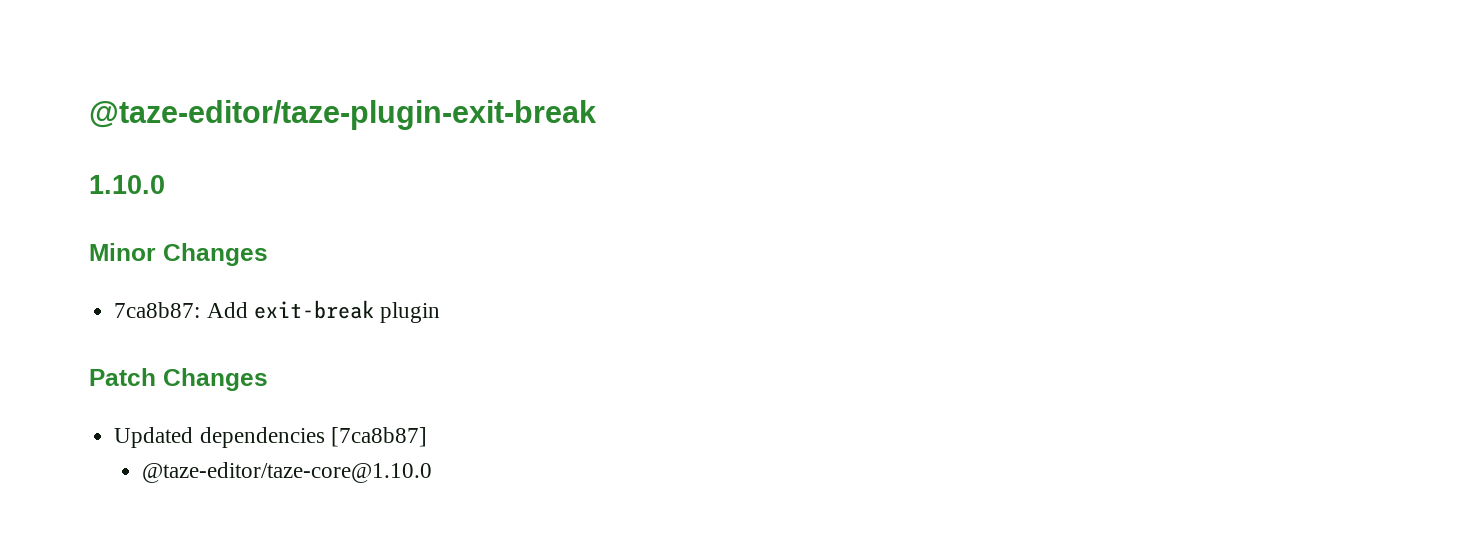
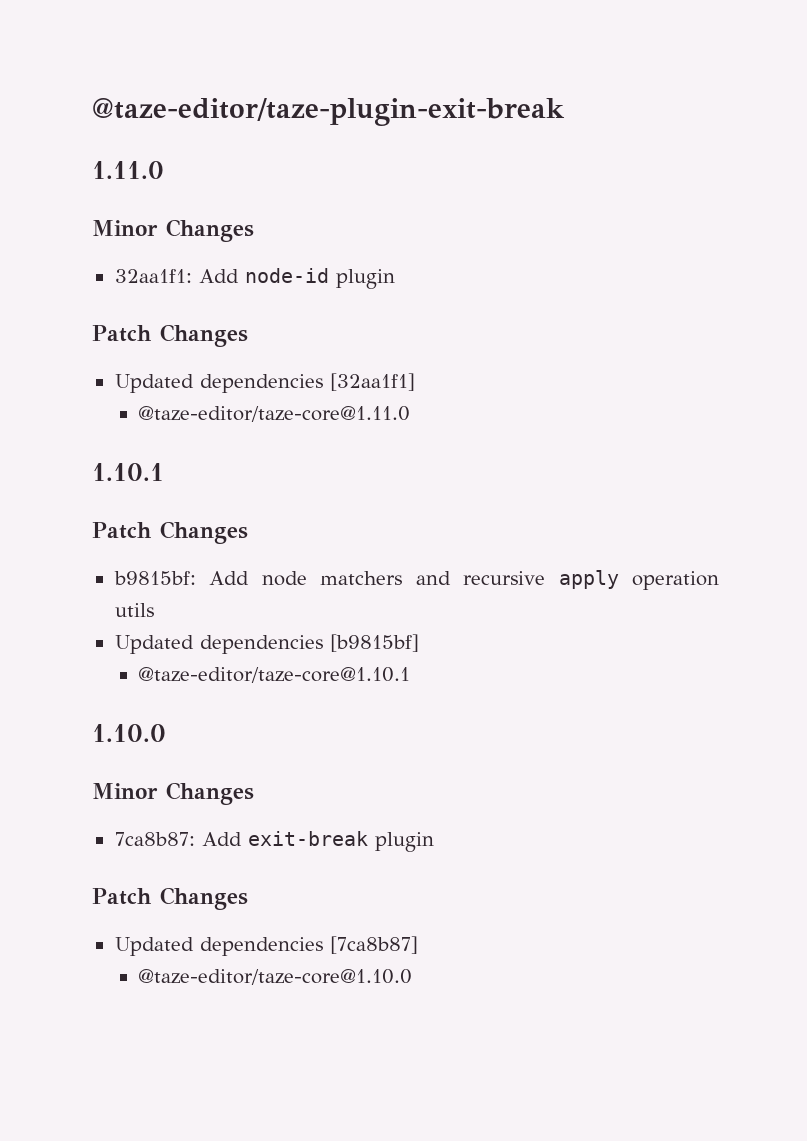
+ 1.11.0
+ Minor Changes
+ 32aa1f1: Add node-id plugin
+ Patch Changes
+ Updated dependencies [32aa1f1]
+ @taze-editor/taze-core@1.11.0
+ 1.10.1
+ Patch Changes
+ b9815bf: Add node matchers and recursive apply operation utils
+ Updated dependencies [b9815bf]
+ @taze-editor/taze-core@1.10.1

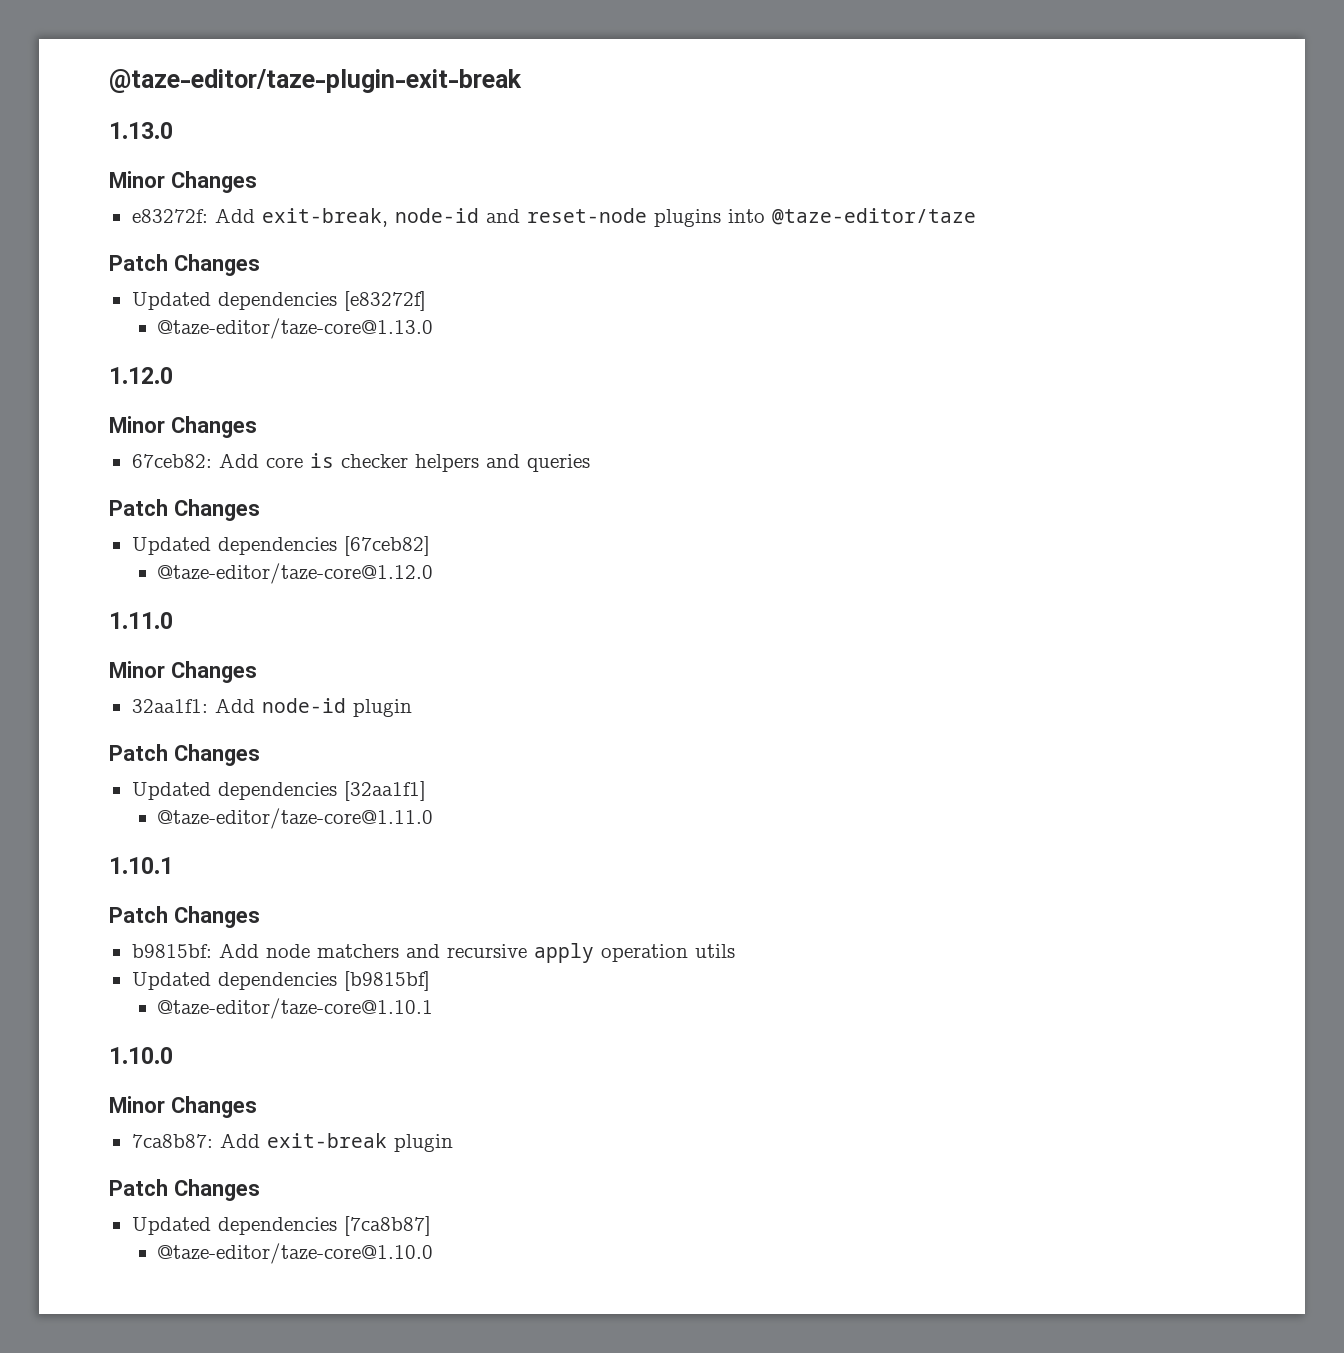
+ 1.13.0
+ Minor Changes
+ e83272f: Add exit-break, node-id and reset-node plugins into @taze-editor/taze
+ Patch Changes
+ Updated dependencies [e83272f]
+ @taze-editor/taze-core@1.13.0
+ 1.12.0
+ Minor Changes
+ 67ceb82: Add core is checker helpers and queries
+ Patch Changes
+ Updated dependencies [67ceb82]
+ @taze-editor/taze-core@1.12.0

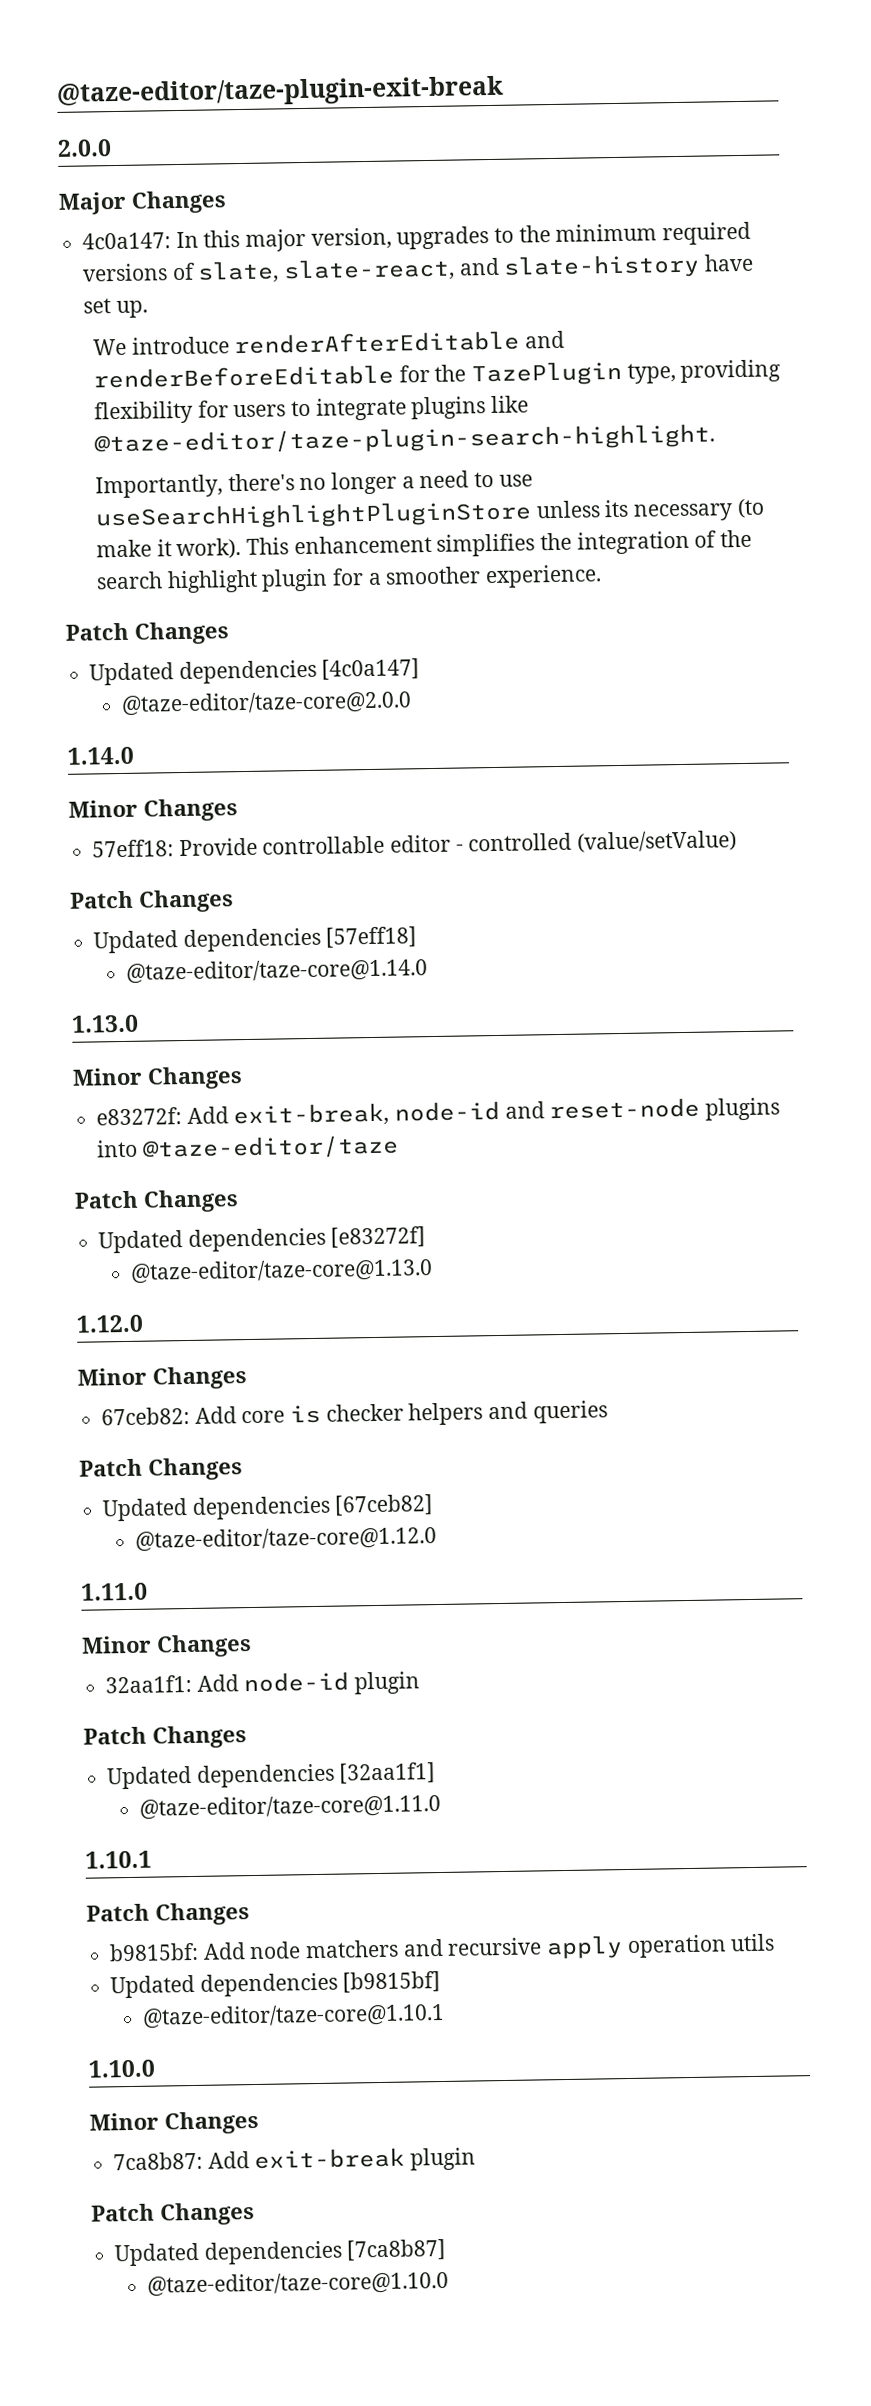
+ 2.0.0
+ Major Changes
+ 4c0a147: In this major version, upgrades to the minimum required versions of slate, slate-react, and slate-history have set up.
+ We introduce renderAfterEditable and renderBeforeEditable for the TazePlugin type, providing flexibility for users to integrate plugins like @taze-editor/taze-plugin-search-highlight.
+ Importantly, there's no longer a need to use useSearchHighlightPluginStore unless its necessary (to make it work). This enhancement simplifies the integration of the search highlight plugin for a smoother experience.
+ Patch Changes
+ Updated dependencies [4c0a147]
+ @taze-editor/taze-core@2.0.0
+ 1.14.0
+ Minor Changes
+ 57eff18: Provide controllable editor - controlled (value/setValue)
+ Patch Changes
+ Updated dependencies [57eff18]
+ @taze-editor/taze-core@1.14.0

